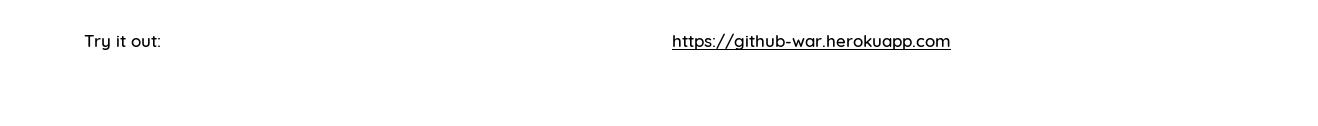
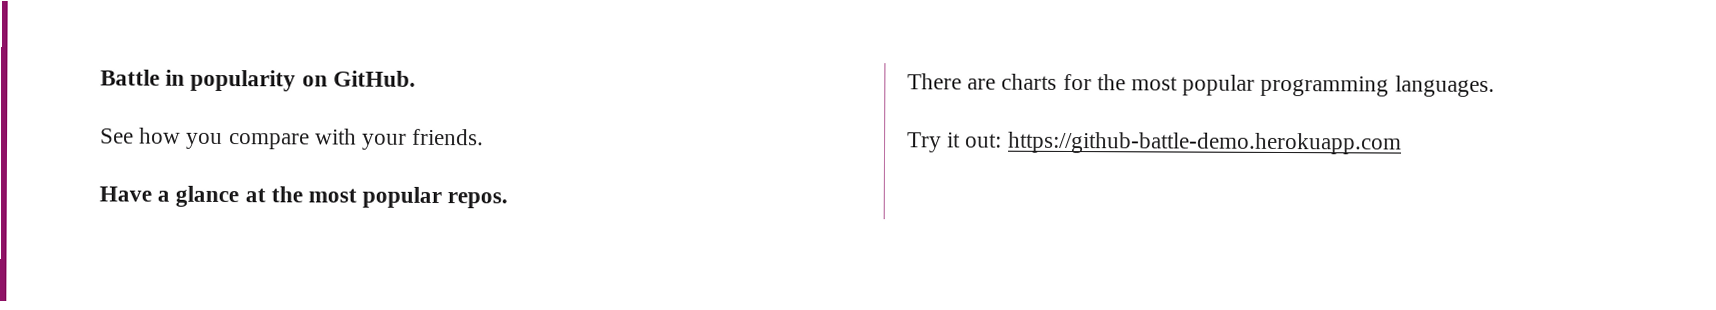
+ Battle in popularity on GitHub.
+ See how you compare with your friends.
+ Have a glance at the most popular repos.
+ There are charts for the most popular programming languages.
- Try it out:
- https://github-war.herokuapp.com
+ Try it out: https://github-battle-demo.herokuapp.com

